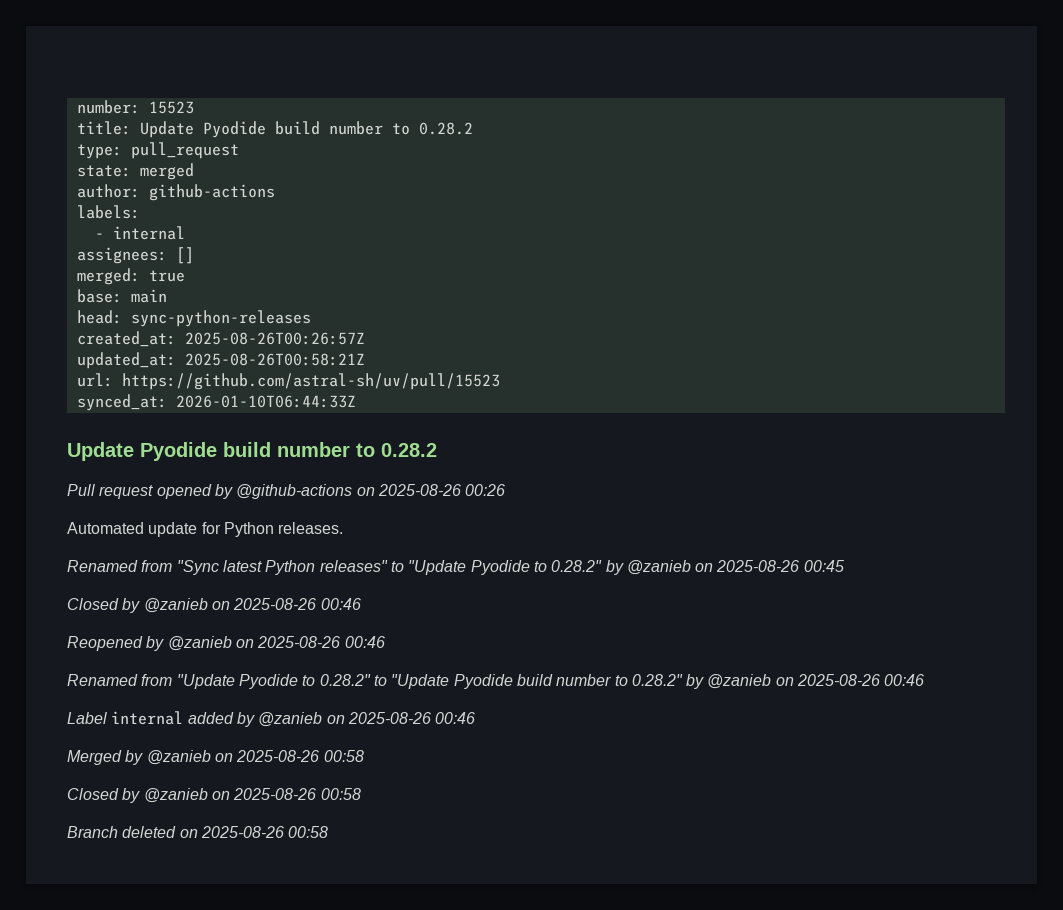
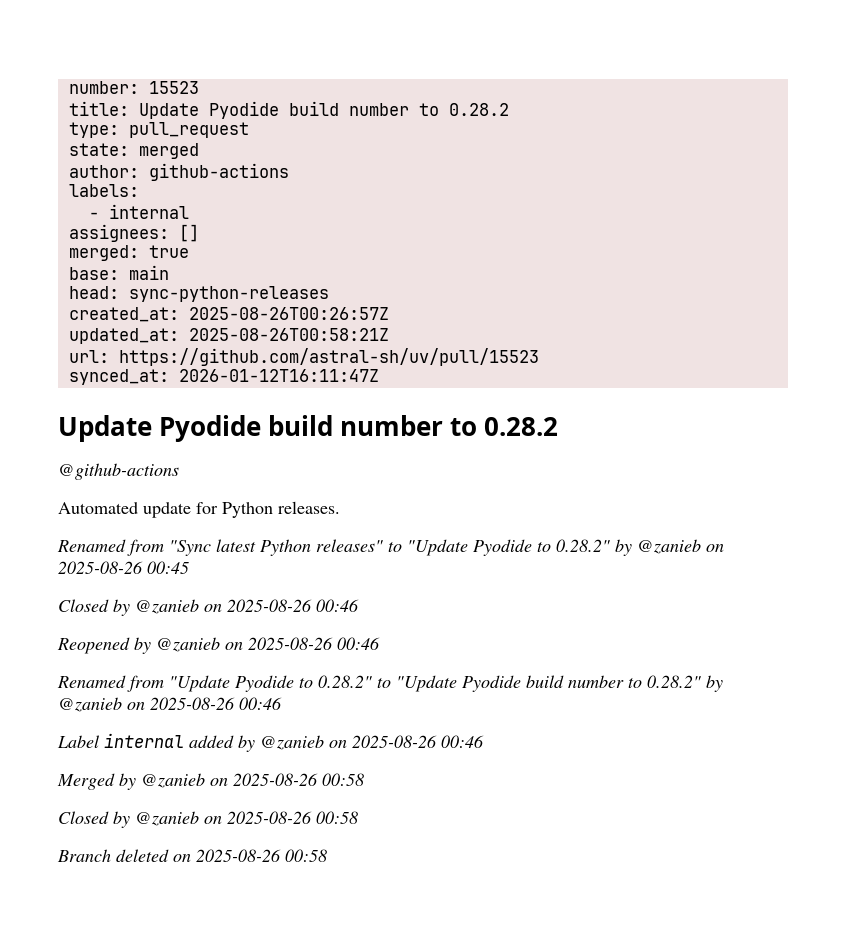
- synced_at: 2026-01-10T06:44:33Z
+ synced_at: 2026-01-12T16:11:47Z
  Update Pyodide build number to 0.28.2
- Pull request opened by @github-actions on 2025-08-26 00:26
+ @github-actions

